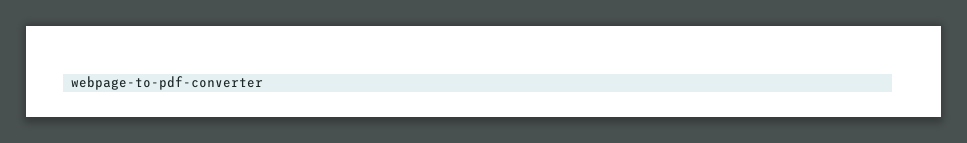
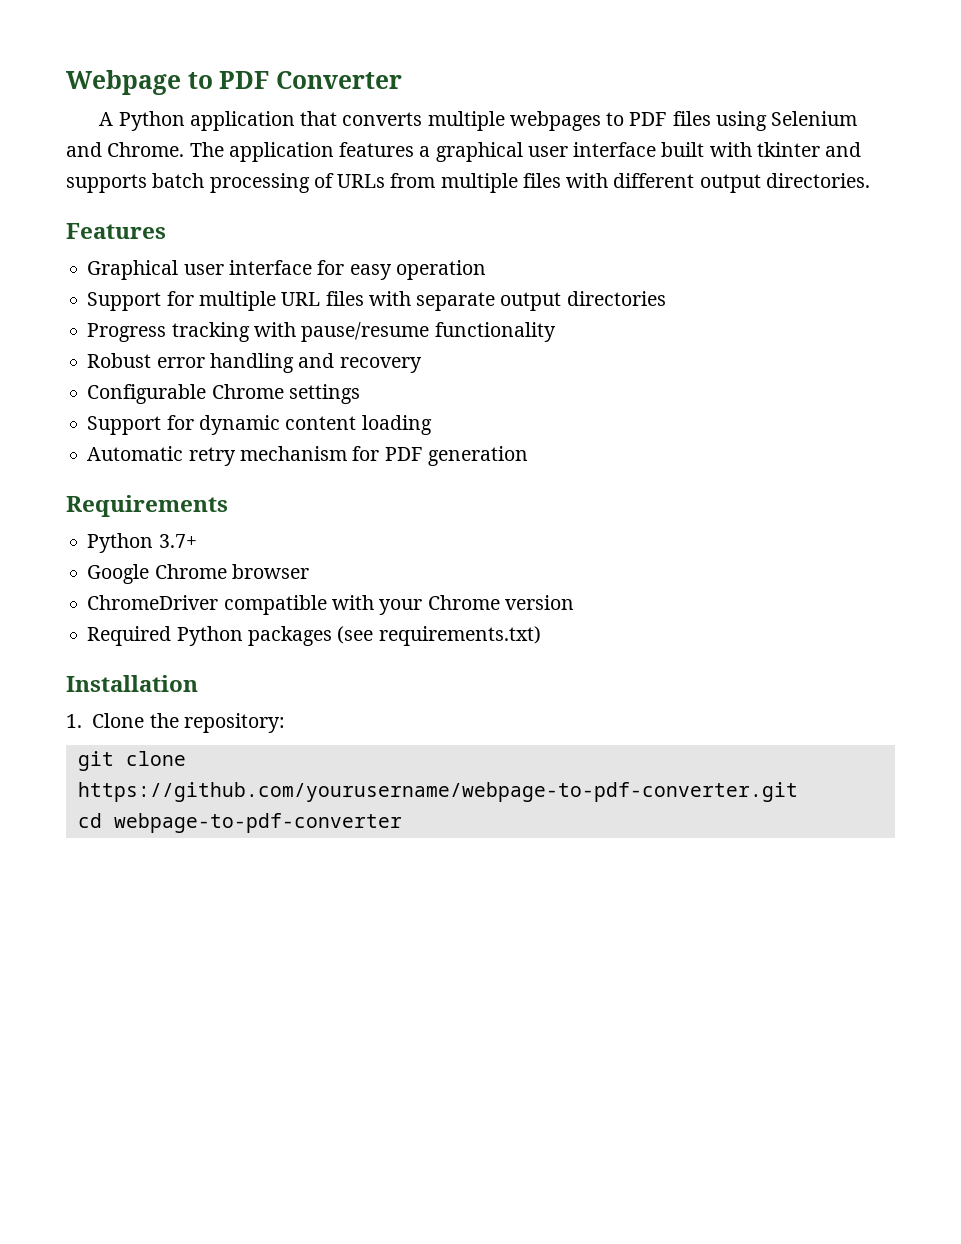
- webpage-to-pdf-converter
+ Webpage to PDF Converter
+ A Python application that converts multiple webpages to PDF files using Selenium and Chrome. The application features a graphical user interface built with tkinter and supports batch processing of URLs from multiple files with different output directories.
+ Features
+ Graphical user interface for easy operation
+ Support for multiple URL files with separate output directories
+ Progress tracking with pause/resume functionality
+ Robust error handling and recovery
+ Configurable Chrome settings
+ Support for dynamic content loading
+ Automatic retry mechanism for PDF generation
+ Requirements
+ Python 3.7+
+ Google Chrome browser
+ ChromeDriver compatible with your Chrome version
+ Required Python packages (see requirements.txt)
+ Installation
+ 1. Clone the repository:
+ git clone https://github.com/yourusername/webpage-to-pdf-converter.git
+ cd webpage-to-pdf-converter

